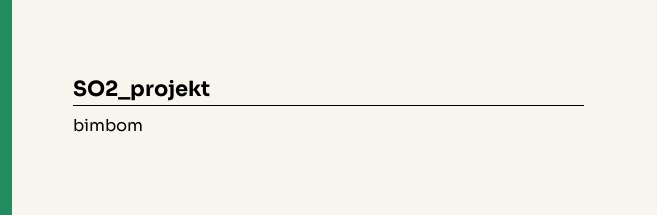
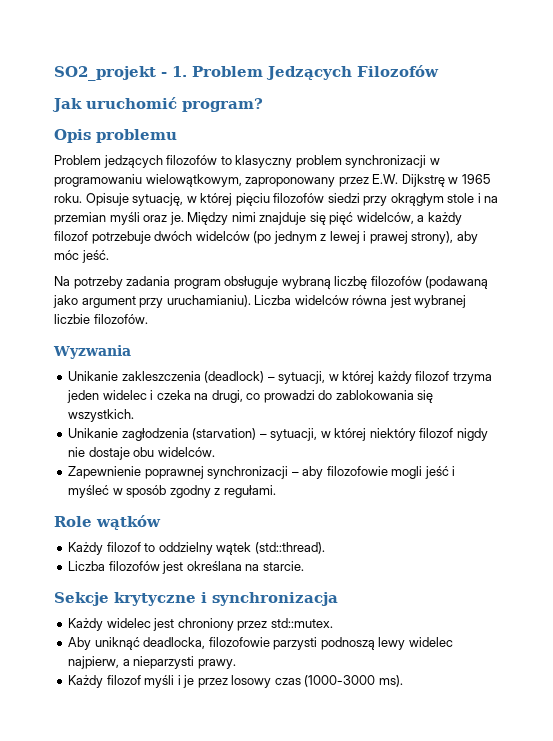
- SO2_projekt
- bimbom
+ SO2_projekt - 1. Problem Jedzących Filozofów
+ Jak uruchomić program?
+ Opis problemu
+ Problem jedzących filozofów to klasyczny problem synchronizacji w programowaniu wielowątkowym, zaproponowany przez E.W. Dijkstrę w 1965 roku. Opisuje sytuację, w której pięciu filozofów siedzi przy okrągłym stole i na przemian myśli oraz je. Między nimi znajduje się pięć widelców, a każdy filozof potrzebuje dwóch widelców (po jednym z lewej i prawej strony), aby móc jeść.
+ Na potrzeby zadania program obsługuje wybraną liczbę filozofów (podawaną jako argument przy uruchamianiu). Liczba widelców równa jest wybranej liczbie filozofów.
+ Wyzwania
+ Unikanie zakleszczenia (deadlock) – sytuacji, w której każdy filozof trzyma jeden widelec i czeka na drugi, co prowadzi do zablokowania się wszystkich.
+ Unikanie zagłodzenia (starvation) – sytuacji, w której niektóry filozof nigdy nie dostaje obu widelców.
+ Zapewnienie poprawnej synchronizacji – aby filozofowie mogli jeść i myśleć w sposób zgodny z regułami.
+ Role wątków
+ Każdy filozof to oddzielny wątek (std::thread).
+ Liczba filozofów jest określana na starcie.
+ Sekcje krytyczne i synchronizacja
+ Każdy widelec jest chroniony przez std::mutex.
+ Aby uniknąć deadlocka, filozofowie parzysti podnoszą lewy widelec najpierw, a nieparzysti prawy.
+ Każdy filozof myśli i je przez losowy czas (1000-3000 ms).

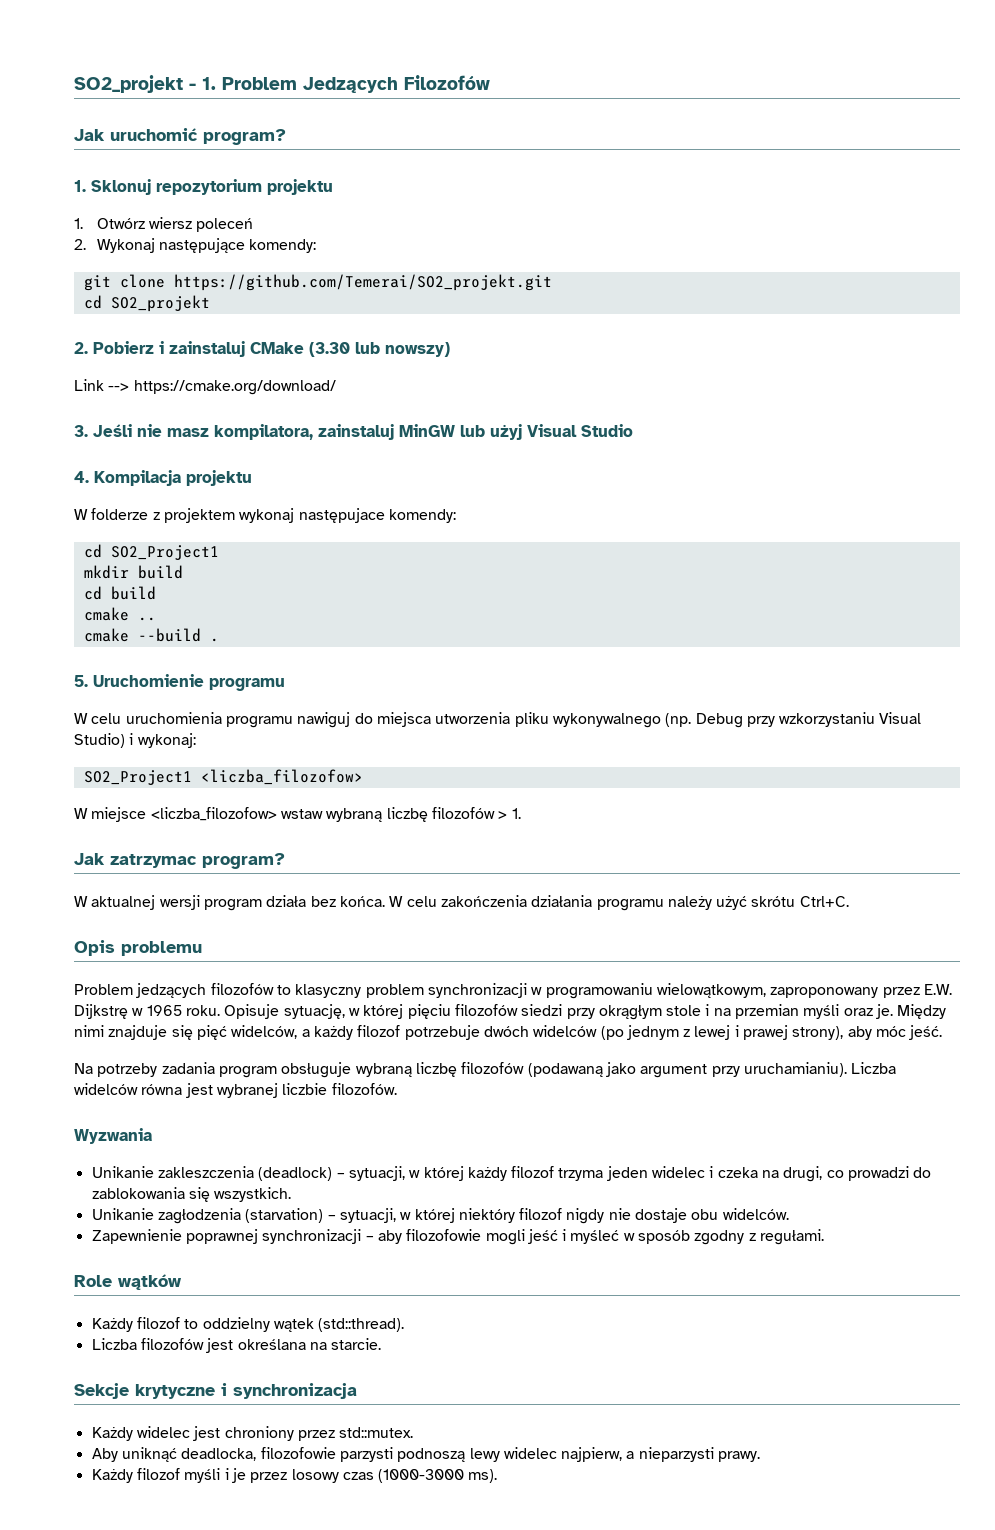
+ 1. Sklonuj repozytorium projektu
+ 1. Otwórz wiersz poleceń
+ 2. Wykonaj następujące komendy:
+ git clone https://github.com/Temerai/SO2_projekt.git
+ cd SO2_projekt
+ 2. Pobierz i zainstaluj CMake (3.30 lub nowszy)
+ Link --> https://cmake.org/download/
+ 3. Jeśli nie masz kompilatora, zainstaluj MinGW lub użyj Visual Studio
+ 4. Kompilacja projektu
+ W folderze z projektem wykonaj następujace komendy:
+ cd SO2_Project1
+ mkdir build
+ cd build
+ cmake ..
+ cmake --build .
+ 5. Uruchomienie programu
+ W celu uruchomienia programu nawiguj do miejsca utworzenia pliku wykonywalnego (np. Debug przy wzkorzystaniu Visual Studio) i wykonaj:
+ SO2_Project1 <liczba_filozofow>
+ W miejsce <liczba_filozofow> wstaw wybraną liczbę filozofów > 1.
+ Jak zatrzymac program?
+ W aktualnej wersji program działa bez końca. W celu zakończenia działania programu należy użyć skrótu Ctrl+C.

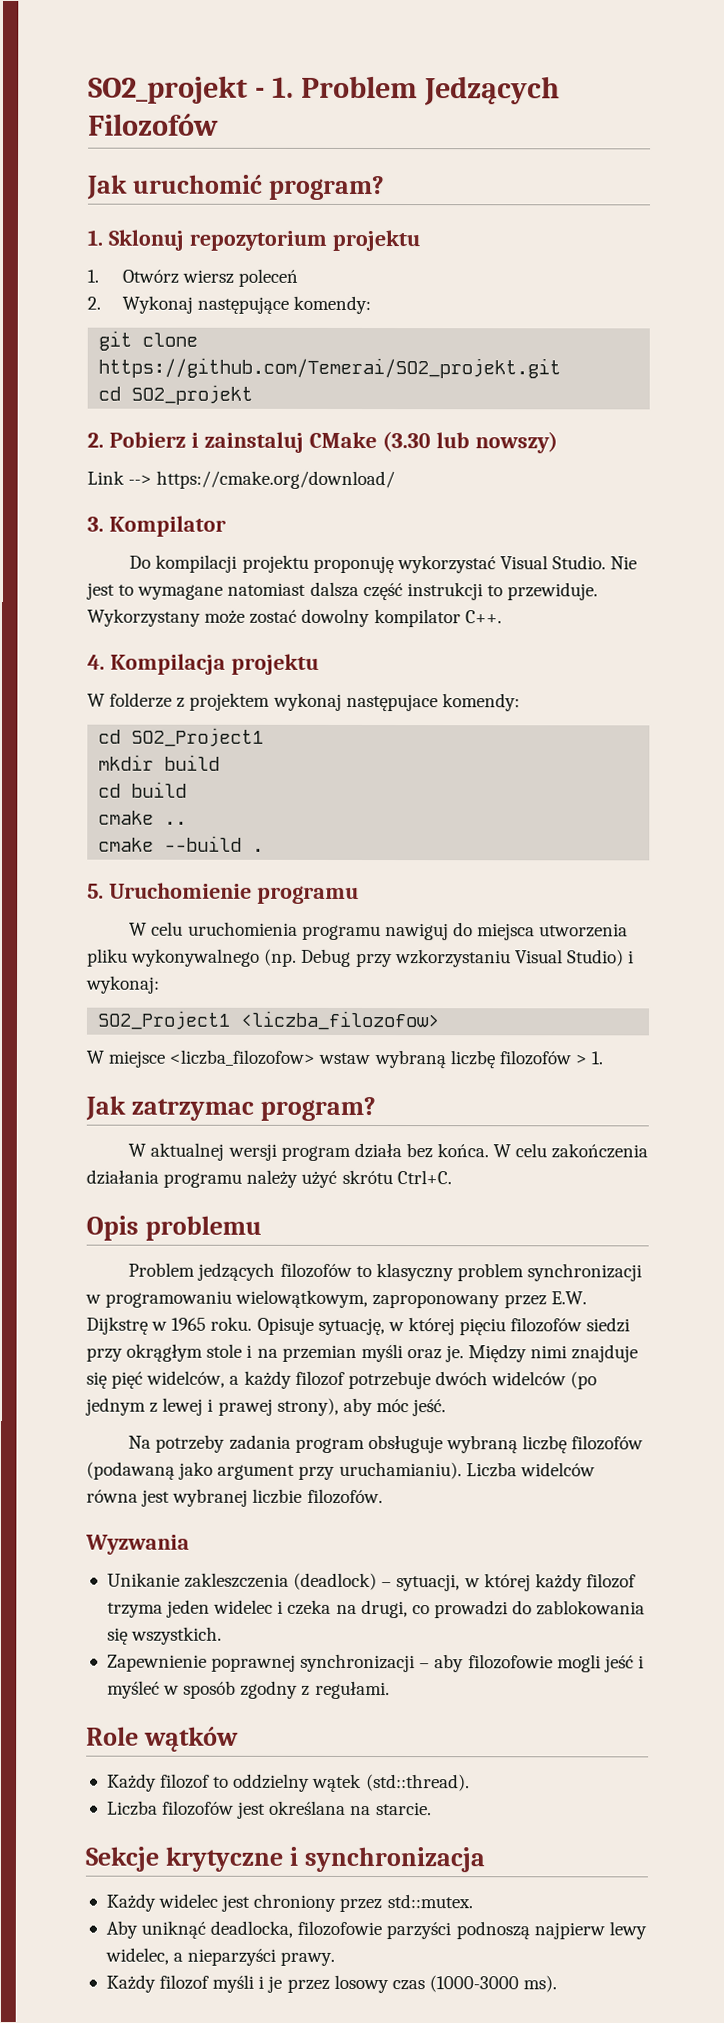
- 3. Jeśli nie masz kompilatora, zainstaluj MinGW lub użyj Visual Studio
+ 3. Kompilator
+ Do kompilacji projektu proponuję wykorzystać Visual Studio. Nie jest to wymagane natomiast dalsza część instrukcji to przewiduje. Wykorzystany może zostać dowolny kompilator C++.
- Unikanie zagłodzenia (starvation) – sytuacji, w której niektóry filozof nigdy nie dostaje obu widelców.
- Aby uniknąć deadlocka, filozofowie parzysti podnoszą lewy widelec najpierw, a nieparzysti prawy.
+ Aby uniknąć deadlocka, filozofowie parzyści podnoszą najpierw lewy widelec, a nieparzyści prawy.

